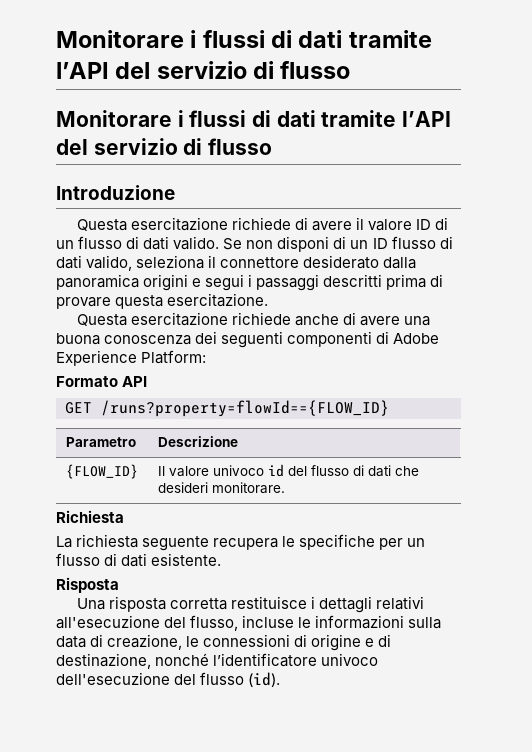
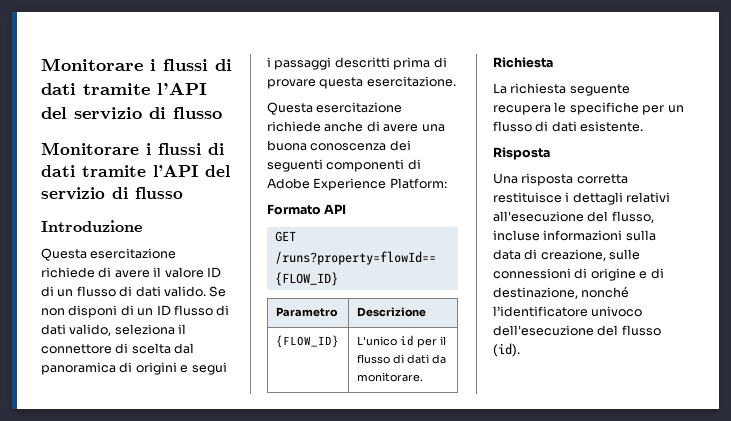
- Se non disponi di un ID flusso di dati valido, seleziona il connettore desiderato dalla panoramica origini e segui i passaggi descritti prima di provare questa esercitazione.
+ Se non disponi di un ID flusso di dati valido, seleziona il connettore di scelta dal panoramica di origini e segui i passaggi descritti prima di provare questa esercitazione.
- {FLOW_ID} | Il valore univoco id del flusso di dati che desideri monitorare.
+ {FLOW_ID} | L'unico id per il flusso di dati da monitorare.
- Una risposta corretta restituisce i dettagli relativi all'esecuzione del flusso, incluse le informazioni sulla data di creazione, le connessioni di origine e di destinazione, nonché l’identificatore univoco dell'esecuzione del flusso (id).
+ Una risposta corretta restituisce i dettagli relativi all'esecuzione del flusso, incluse informazioni sulla data di creazione, sulle connessioni di origine e di destinazione, nonché l’identificatore univoco dell'esecuzione del flusso (id).

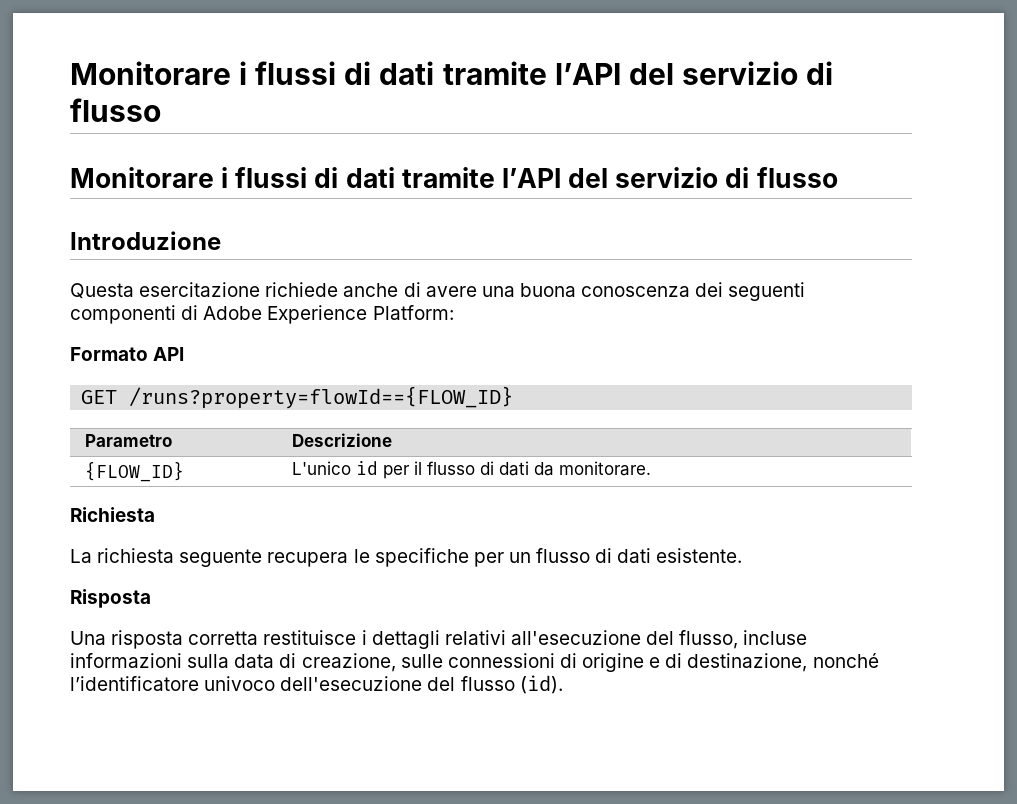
- Questa esercitazione richiede di avere il valore ID di un flusso di dati valido. Se non disponi di un ID flusso di dati valido, seleziona il connettore di scelta dal panoramica di origini e segui i passaggi descritti prima di provare questa esercitazione.

